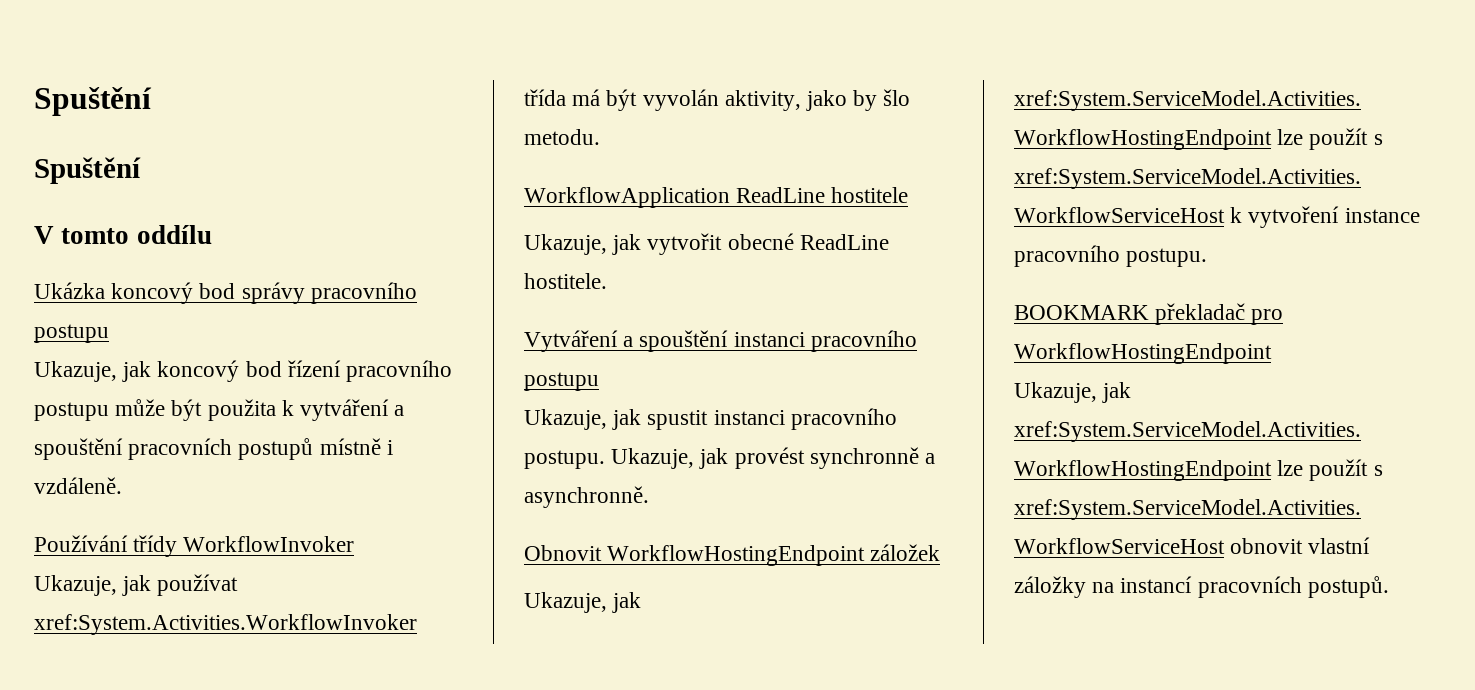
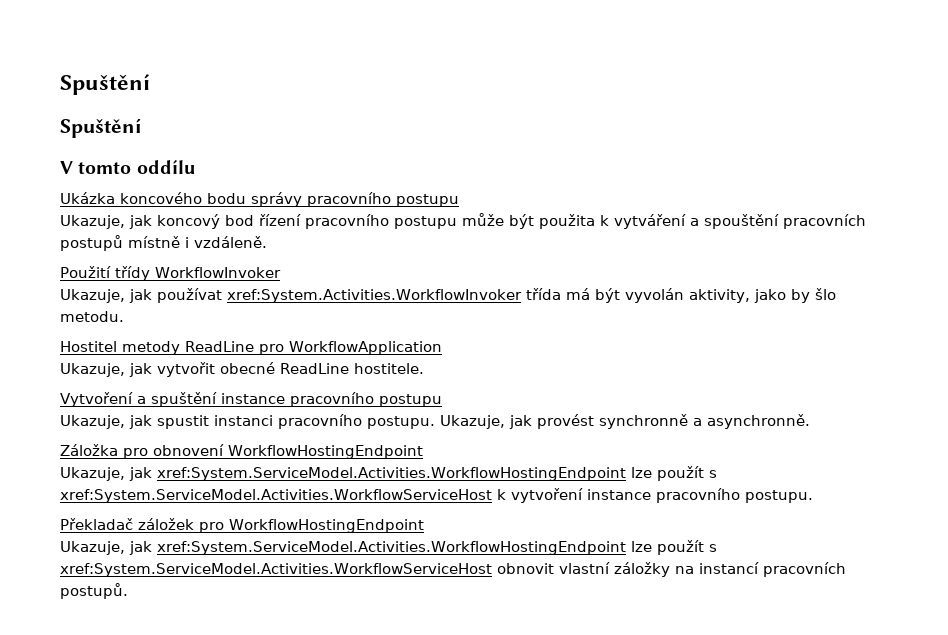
- Ukázka koncový bod správy pracovního postupu
+ Ukázka koncového bodu správy pracovního postupu
- Používání třídy WorkflowInvoker
+ Použití třídy WorkflowInvoker
- WorkflowApplication ReadLine hostitele
+ Hostitel metody ReadLine pro WorkflowApplication
- Vytváření a spouštění instanci pracovního postupu
+ Vytvoření a spuštění instance pracovního postupu
- Obnovit WorkflowHostingEndpoint záložek
+ Záložka pro obnovení WorkflowHostingEndpoint
- BOOKMARK překladač pro WorkflowHostingEndpoint
+ Překladač záložek pro WorkflowHostingEndpoint

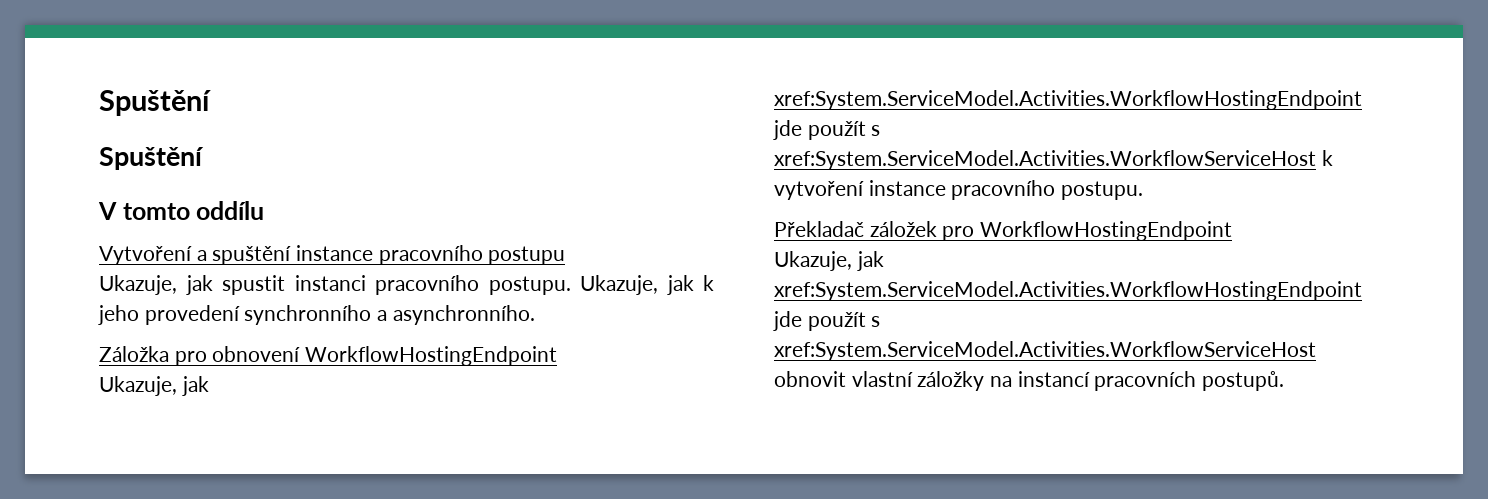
- Ukázka koncového bodu správy pracovního postupu
- Ukazuje, jak koncový bod řízení pracovního postupu může být použita k vytváření a spouštění pracovních postupů místně i vzdáleně.
- Použití třídy WorkflowInvoker
- Ukazuje, jak používat xref:System.Activities.WorkflowInvoker třída má být vyvolán aktivity, jako by šlo metodu.
- Hostitel metody ReadLine pro WorkflowApplication
- Ukazuje, jak vytvořit obecné ReadLine hostitele.
- Ukazuje, jak provést synchronně a asynchronně.
+ Ukazuje, jak k jeho provedení synchronního a asynchronního.
- Ukazuje, jak xref:System.ServiceModel.Activities.WorkflowHostingEndpoint lze použít s xref:System.ServiceModel.Activities.WorkflowServiceHost k vytvoření instance pracovního postupu.
+ Ukazuje, jak xref:System.ServiceModel.Activities.WorkflowHostingEndpoint jde použít s xref:System.ServiceModel.Activities.WorkflowServiceHost k vytvoření instance pracovního postupu.
- Ukazuje, jak xref:System.ServiceModel.Activities.WorkflowHostingEndpoint lze použít s xref:System.ServiceModel.Activities.WorkflowServiceHost obnovit vlastní záložky na instancí pracovních postupů.
+ Ukazuje, jak xref:System.ServiceModel.Activities.WorkflowHostingEndpoint jde použít s xref:System.ServiceModel.Activities.WorkflowServiceHost obnovit vlastní záložky na instancí pracovních postupů.

